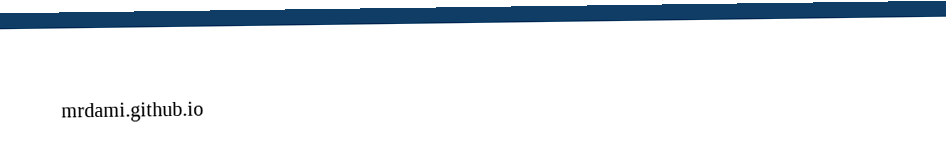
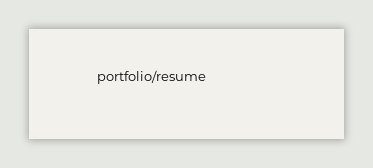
- mrdami.github.io
+ portfolio/resume

